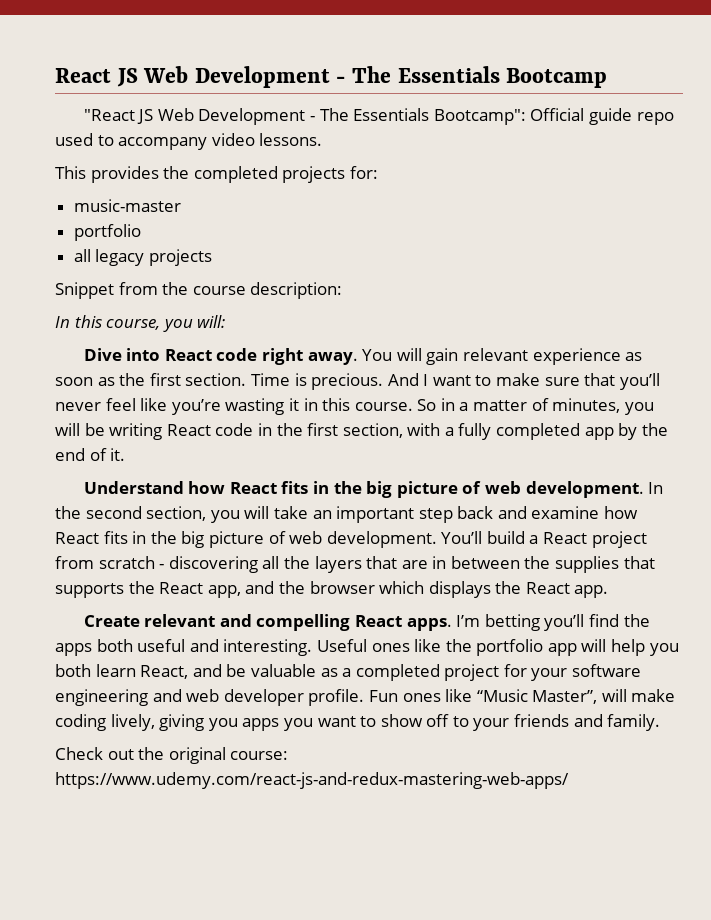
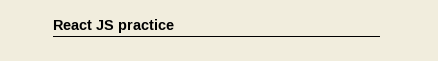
- React JS Web Development - The Essentials Bootcamp
- "React JS Web Development - The Essentials Bootcamp": Official guide repo used to accompany video lessons.
- This provides the completed projects for:
- music-master
- portfolio
- all legacy projects
- Snippet from the course description:
- In this course, you will:
- Dive into React code right away. You will gain relevant experience as soon as the first section. Time is precious. And I want to make sure that you’ll never feel like you’re wasting it in this course. So in a matter of minutes, you will be writing React code in the first section, with a fully completed app by the end of it.
- Understand how React fits in the big picture of web development. In the second section, you will take an important step back and examine how React fits in the big picture of web development. You’ll build a React project from scratch - discovering all the layers that are in between the supplies that supports the React app, and the browser which displays the React app.
- Create relevant and compelling React apps. I’m betting you’ll find the apps both useful and interesting. Useful ones like the portfolio app will help you both learn React, and be valuable as a completed project for your software engineering and web developer profile. Fun ones like “Music Master”, will make coding lively, giving you apps you want to show off to your friends and family.
- Check out the original course: https://www.udemy.com/react-js-and-redux-mastering-web-apps/
+ React JS practice

